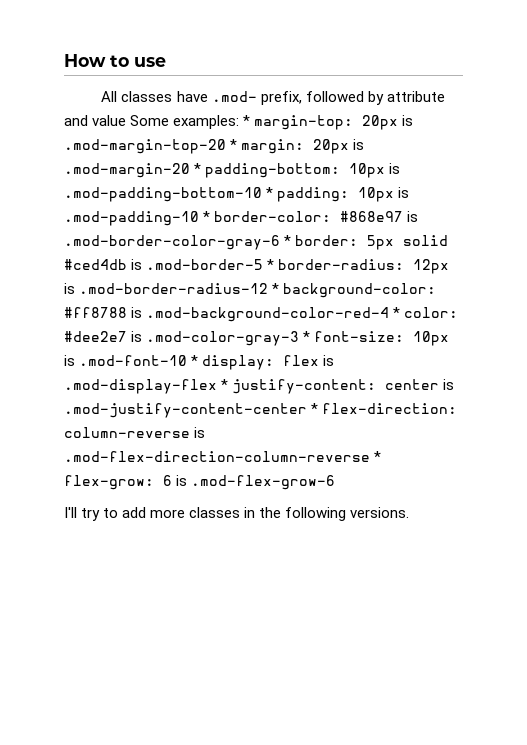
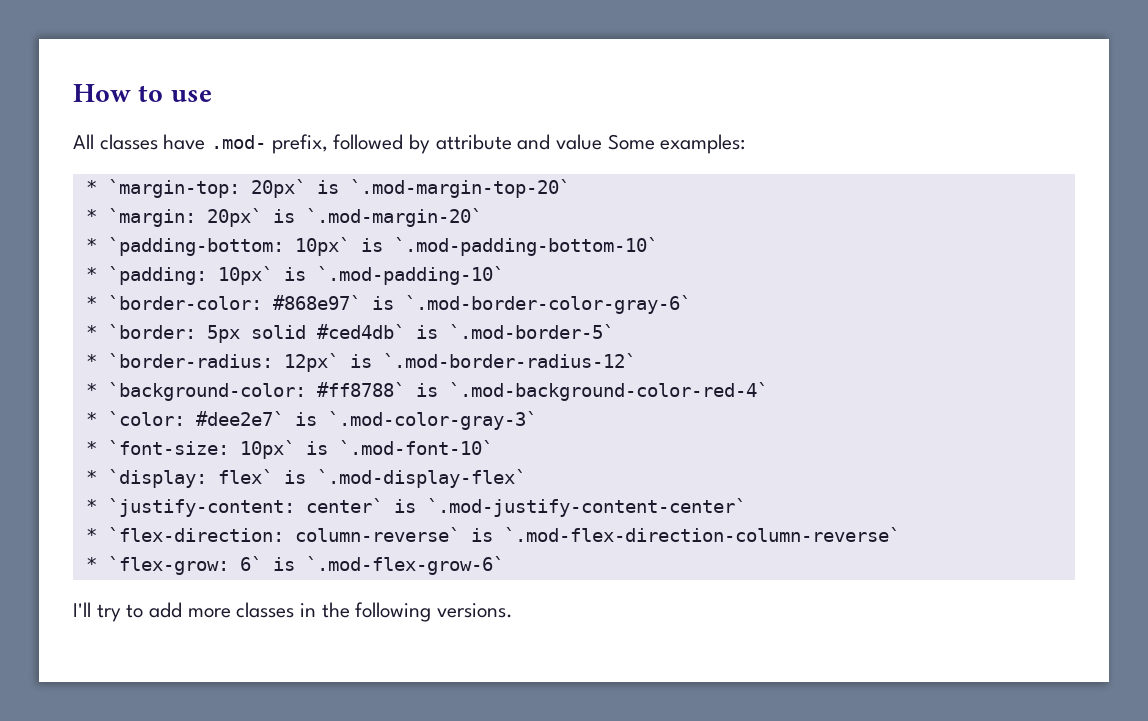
- All classes have .mod- prefix, followed by attribute and value Some examples: * margin-top: 20px is .mod-margin-top-20 * margin: 20px is .mod-margin-20 * padding-bottom: 10px is .mod-padding-bottom-10 * padding: 10px is .mod-padding-10 * border-color: #868e97 is .mod-border-color-gray-6 * border: 5px solid #ced4db is .mod-border-5 * border-radius: 12px is .mod-border-radius-12 * background-color: #ff8788 is .mod-background-color-red-4 * color: #dee2e7 is .mod-color-gray-3 * font-size: 10px is .mod-font-10 * display: flex is .mod-display-flex * justify-content: center is .mod-justify-content-center * flex-direction: column-reverse is .mod-flex-direction-column-reverse * flex-grow: 6 is .mod-flex-grow-6
+ All classes have .mod- prefix, followed by attribute and value Some examples:
+ * `margin-top: 20px` is `.mod-margin-top-20`
+ * `margin: 20px` is `.mod-margin-20`
+ * `padding-bottom: 10px` is `.mod-padding-bottom-10`
+ * `padding: 10px` is `.mod-padding-10`
+ * `border-color: #868e97` is `.mod-border-color-gray-6`
+ * `border: 5px solid #ced4db` is `.mod-border-5`
+ * `border-radius: 12px` is `.mod-border-radius-12`
+ * `background-color: #ff8788` is `.mod-background-color-red-4`
+ * `color: #dee2e7` is `.mod-color-gray-3`
+ * `font-size: 10px` is `.mod-font-10`
+ * `display: flex` is `.mod-display-flex`
+ * `justify-content: center` is `.mod-justify-content-center`
+ * `flex-direction: column-reverse` is `.mod-flex-direction-column-reverse`
+ * `flex-grow: 6` is `.mod-flex-grow-6`

